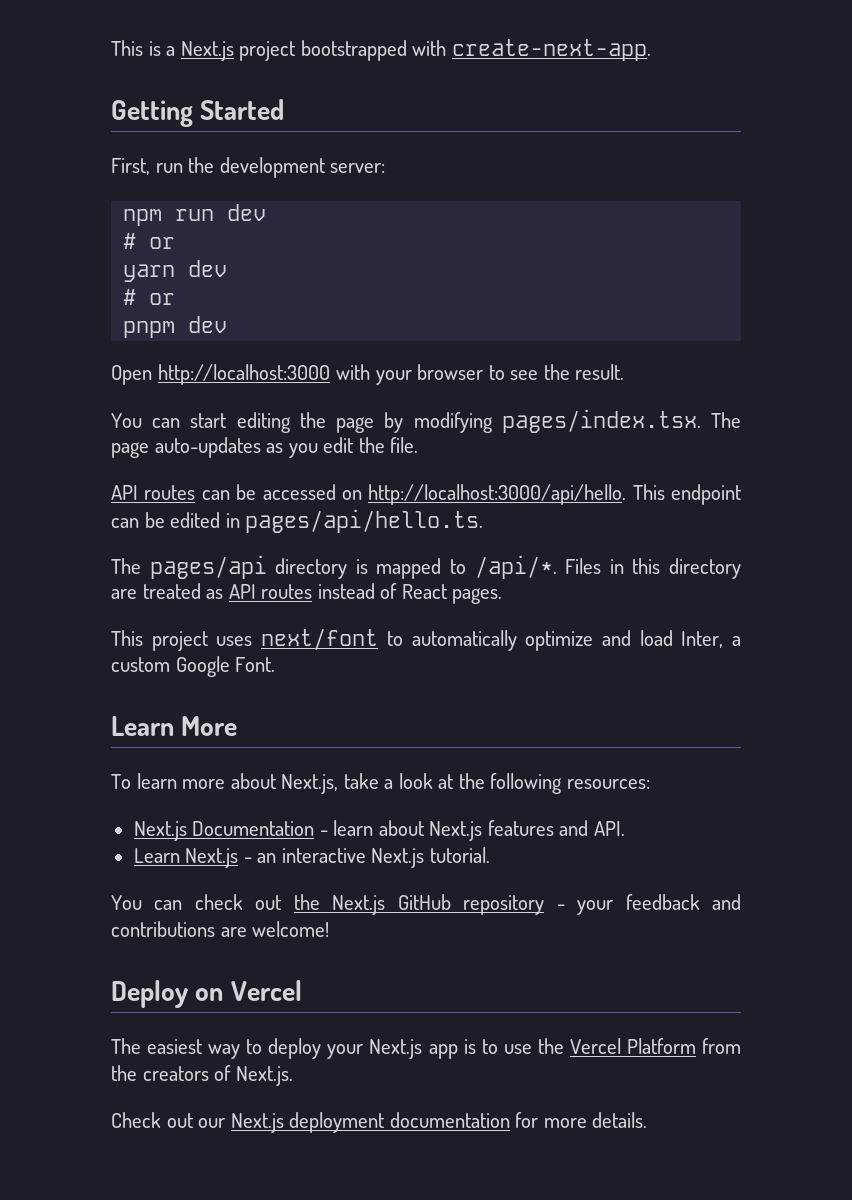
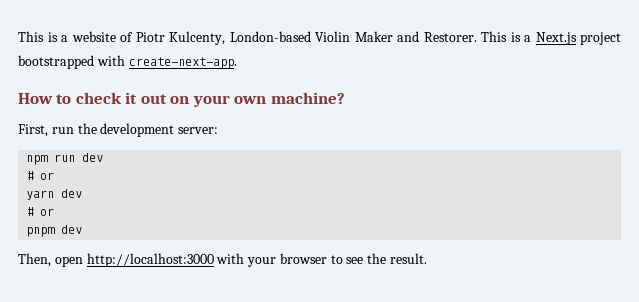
- This is a Next.js project bootstrapped with create-next-app.
+ This is a website of Piotr Kulcenty, London-based Violin Maker and Restorer. This is a Next.js project bootstrapped with create-next-app.
- Getting Started
+ How to check it out on your own machine?
- Open http://localhost:3000 with your browser to see the result.
+ Then, open http://localhost:3000 with your browser to see the result.
- You can start editing the page by modifying pages/index.tsx. The page auto-updates as you edit the file.
- API routes can be accessed on http://localhost:3000/api/hello. This endpoint can be edited in pages/api/hello.ts.
- The pages/api directory is mapped to /api/*. Files in this directory are treated as API routes instead of React pages.
- This project uses next/font to automatically optimize and load Inter, a custom Google Font.
- Learn More
- To learn more about Next.js, take a look at the following resources:
- Next.js Documentation - learn about Next.js features and API.
- Learn Next.js - an interactive Next.js tutorial.
- You can check out the Next.js GitHub repository - your feedback and contributions are welcome!
- Deploy on Vercel
- The easiest way to deploy your Next.js app is to use the Vercel Platform from the creators of Next.js.
- Check out our Next.js deployment documentation for more details.

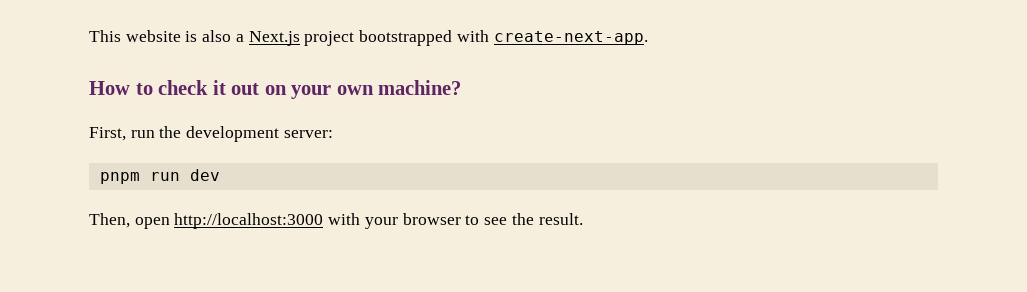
- This is a website of Piotr Kulcenty, London-based Violin Maker and Restorer. This is a Next.js project bootstrapped with create-next-app.
+ This website is also a Next.js project bootstrapped with create-next-app.
- npm run dev
- # or
- yarn dev
- # or
- pnpm dev
+ pnpm run dev

